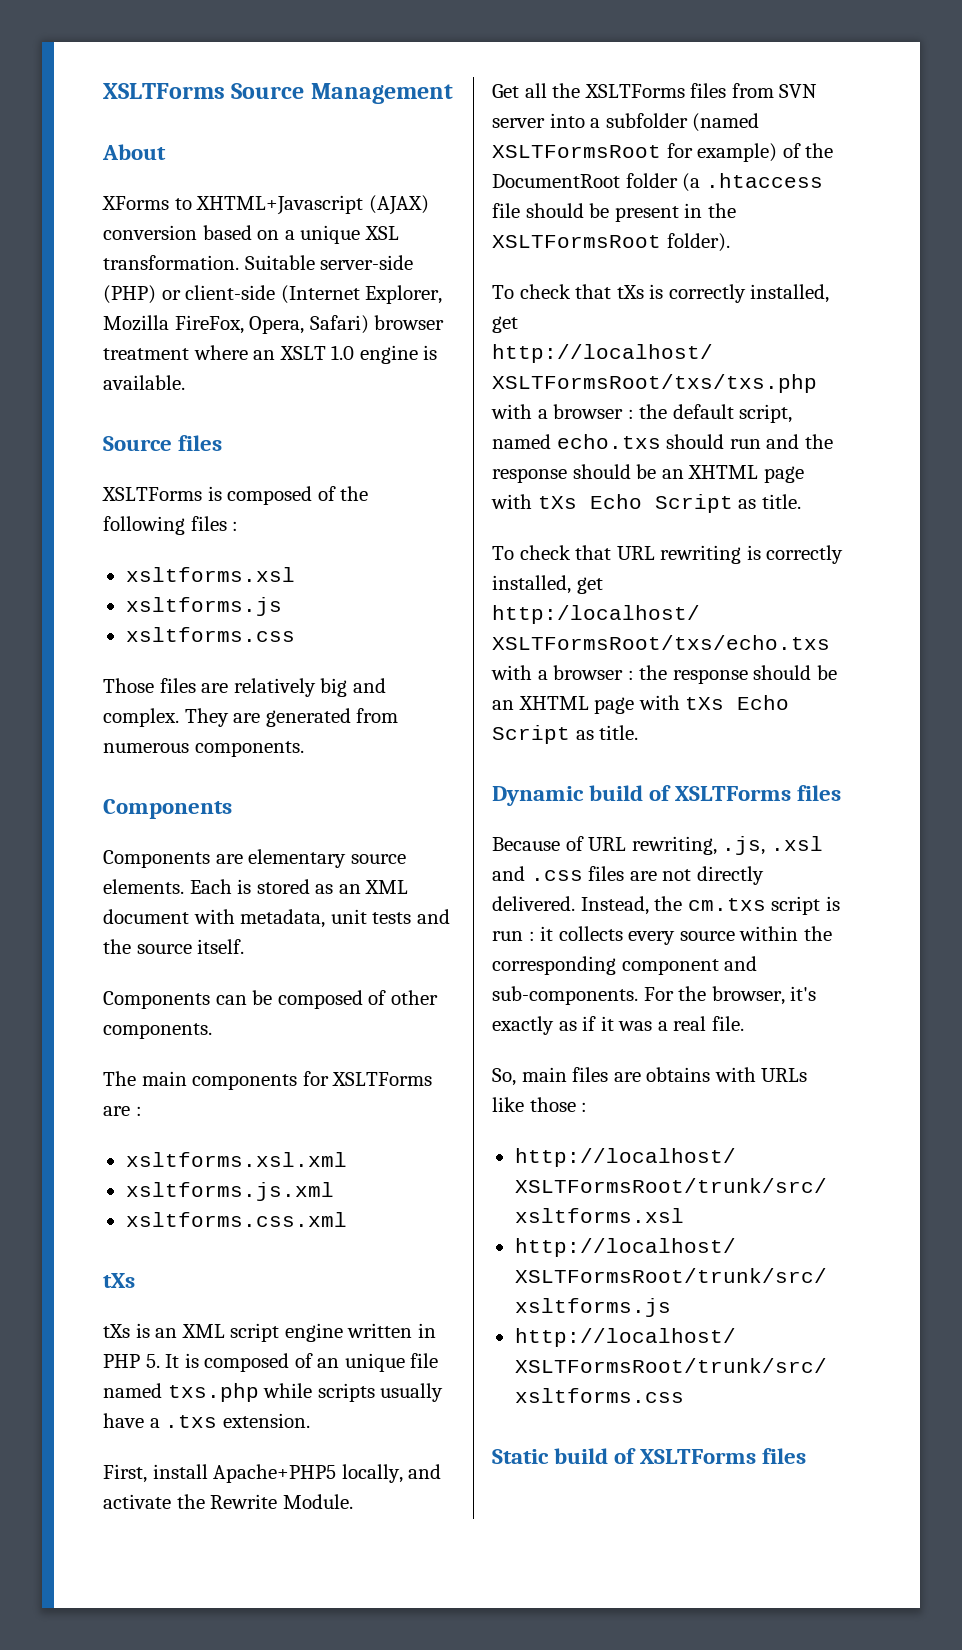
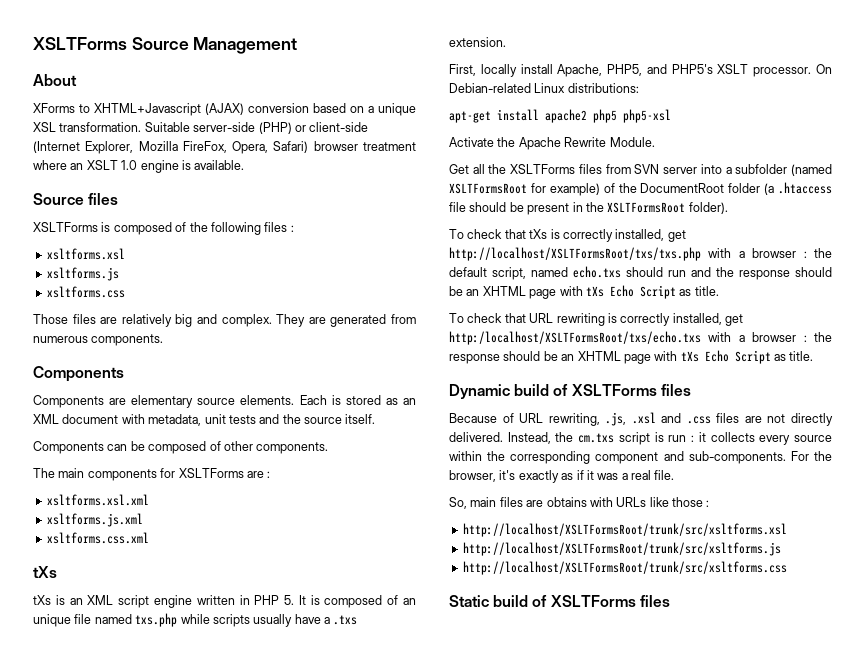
- First, install Apache+PHP5 locally, and activate the Rewrite Module.
+ First, locally install Apache, PHP5, and PHP5's XSLT processor. On Debian-related Linux distributions:
+ apt-get install apache2 php5 php5-xsl
+ Activate the Apache Rewrite Module.

